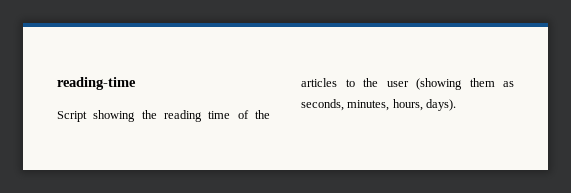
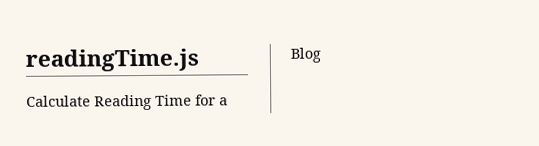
- reading-time
- Script showing the reading time of the articles to the user (showing them as seconds, minutes, hours, days).
+ readingTime.js
+ Calculate Reading Time for a Blog

